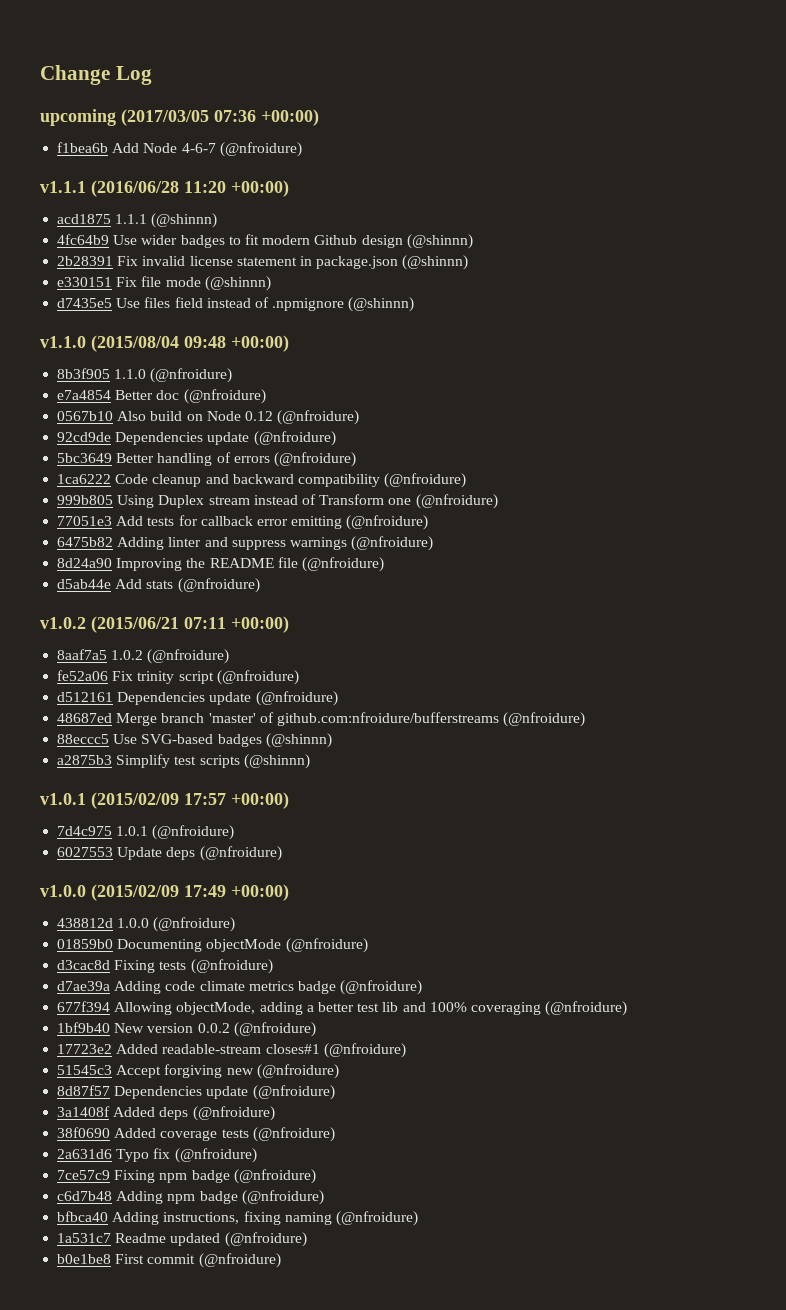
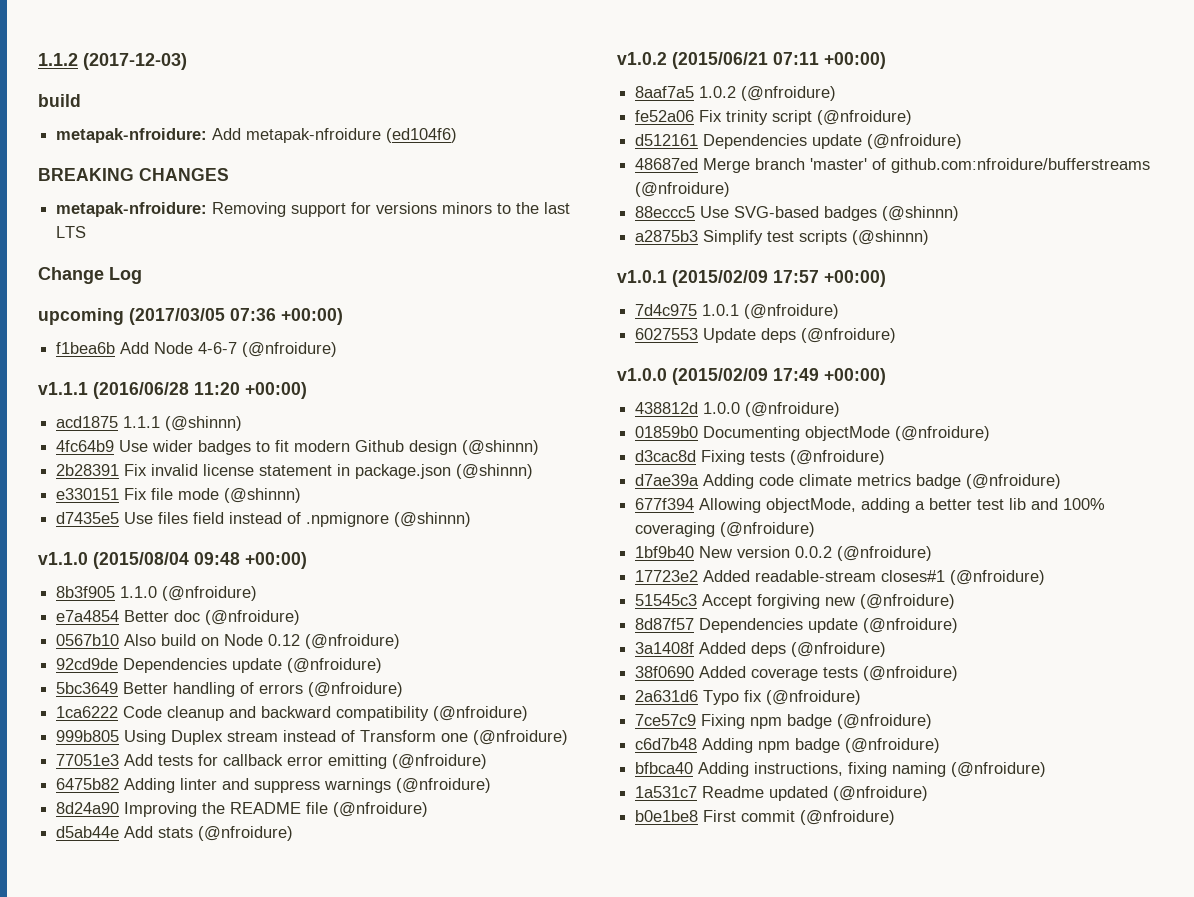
+ 1.1.2 (2017-12-03)
+ build
+ metapak-nfroidure: Add metapak-nfroidure (ed104f6)
+ BREAKING CHANGES
+ metapak-nfroidure: Removing support for versions minors to the last LTS

